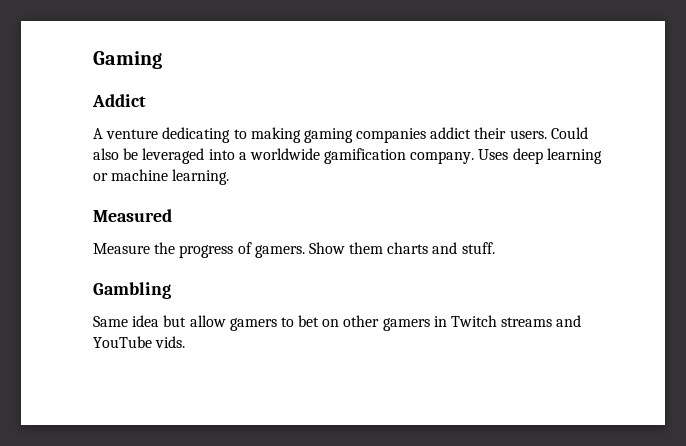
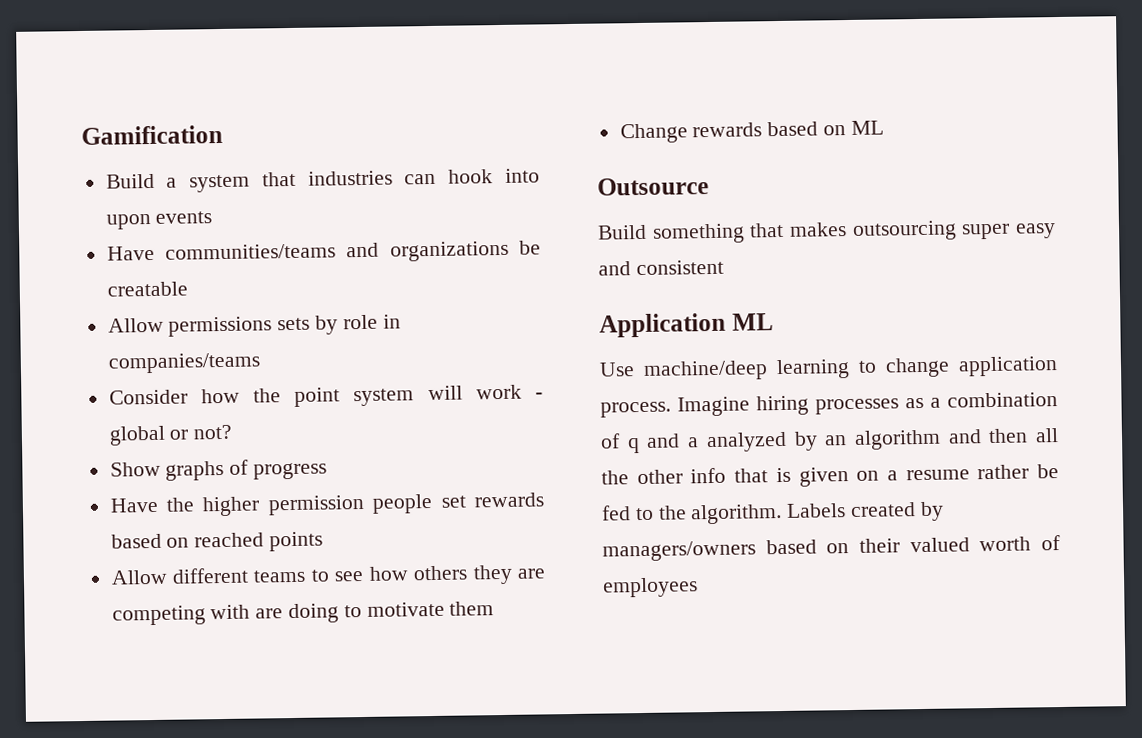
- Gaming
- Addict
- A venture dedicating to making gaming companies addict their users. Could also be leveraged into a worldwide gamification company. Uses deep learning or machine learning.
- Measured
- Measure the progress of gamers. Show them charts and stuff.
- Gambling
- Same idea but allow gamers to bet on other gamers in Twitch streams and YouTube vids.
+ Gamification
+ Build a system that industries can hook into upon events
+ Have communities/teams and organizations be creatable
+ Allow permissions sets by role in companies/teams
+ Consider how the point system will work - global or not?
+ Show graphs of progress
+ Have the higher permission people set rewards based on reached points
+ Allow different teams to see how others they are competing with are doing to motivate them
+ Change rewards based on ML
+ Outsource
+ Build something that makes outsourcing super easy and consistent
+ Application ML
+ Use machine/deep learning to change application process. Imagine hiring processes as a combination of q and a analyzed by an algorithm and then all the other info that is given on a resume rather be fed to the algorithm. Labels created by managers/owners based on their valued worth of employees

